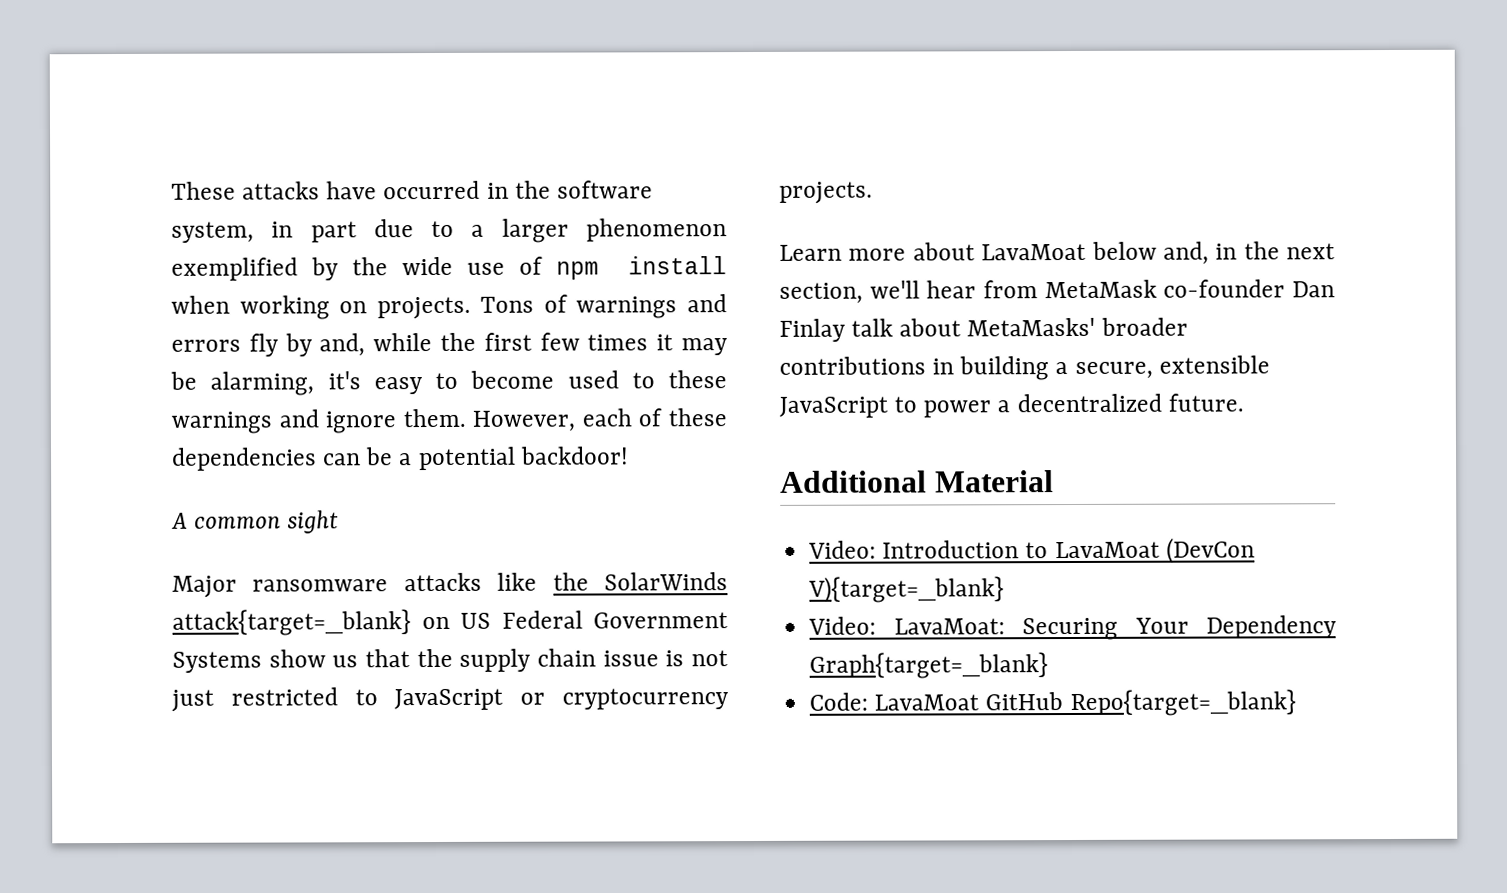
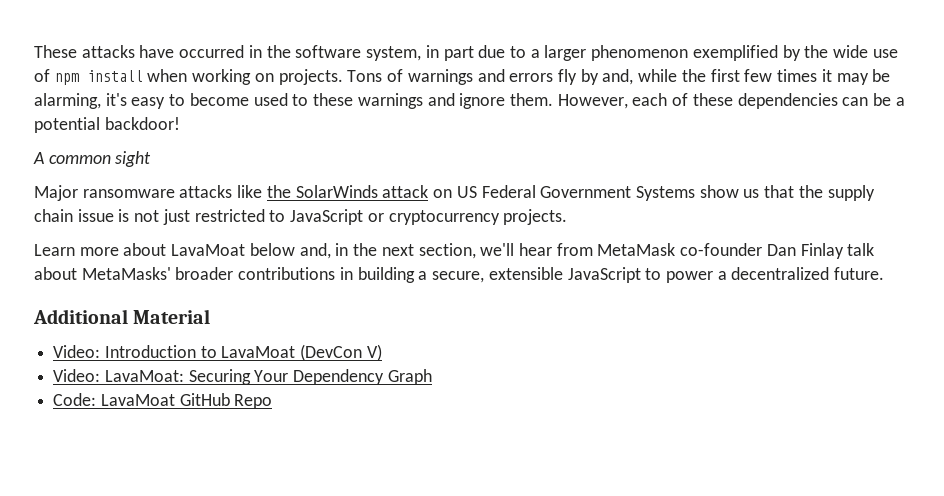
- Major ransomware attacks like the SolarWinds attack{target=_blank} on US Federal Government Systems show us that the supply chain issue is not just restricted to JavaScript or cryptocurrency projects.
+ Major ransomware attacks like the SolarWinds attack on US Federal Government Systems show us that the supply chain issue is not just restricted to JavaScript or cryptocurrency projects.
- Video: Introduction to LavaMoat (DevCon V){target=_blank}
+ Video: Introduction to LavaMoat (DevCon V)
- Video: LavaMoat: Securing Your Dependency Graph{target=_blank}
+ Video: LavaMoat: Securing Your Dependency Graph
- Code: LavaMoat GitHub Repo{target=_blank}
+ Code: LavaMoat GitHub Repo

